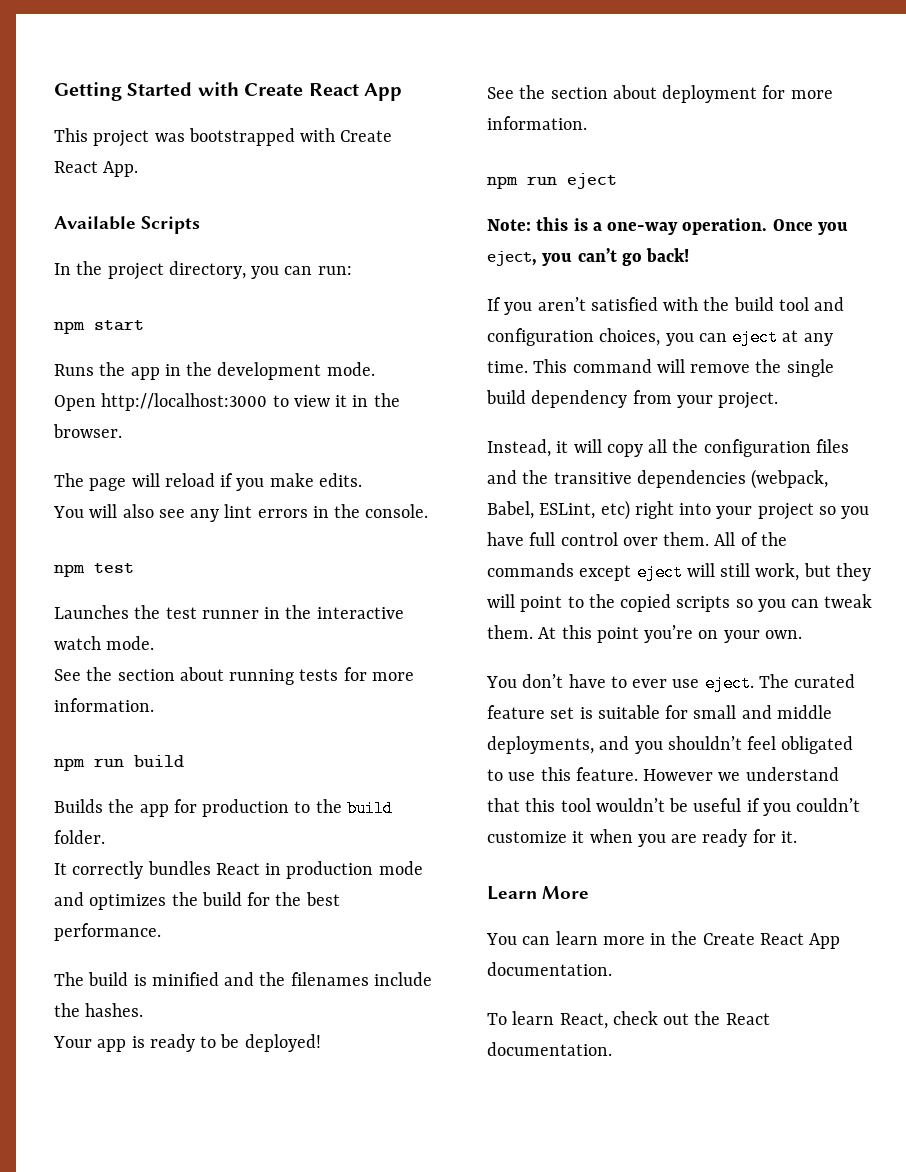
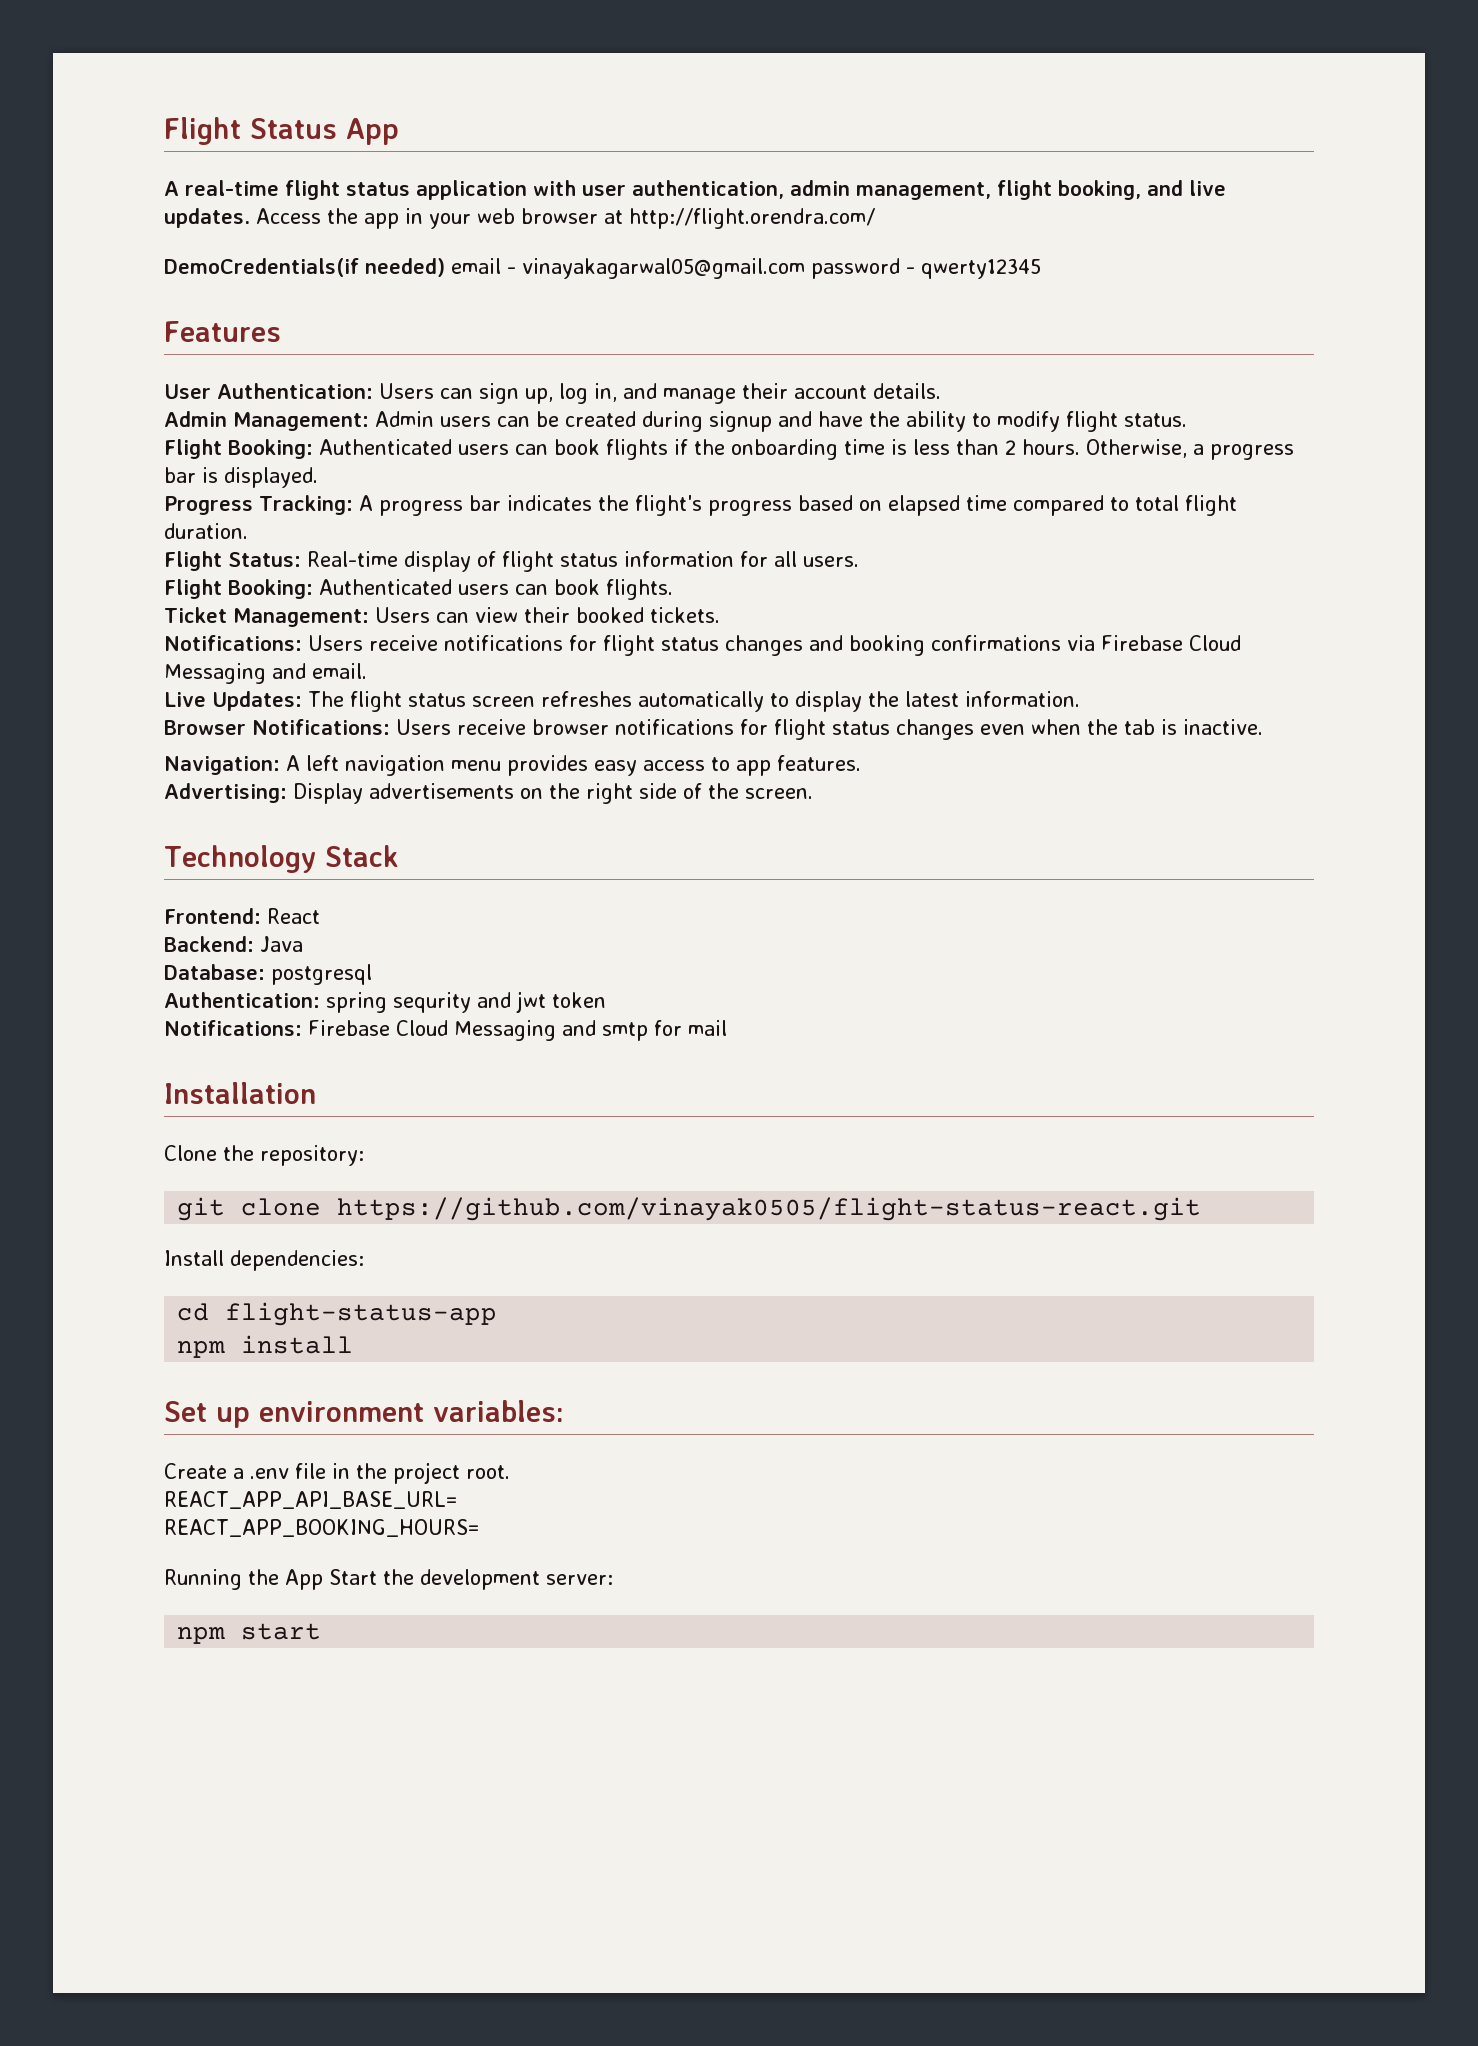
- Getting Started with Create React App
- This project was bootstrapped with Create React App.
- Available Scripts
- In the project directory, you can run:
+ Flight Status App
+ A real-time flight status application with user authentication, admin management, flight booking, and live updates. Access the app in your web browser at http://flight.orendra.com/
+ DemoCredentials(if needed) email - vinayakagarwal05@gmail.com password - qwerty12345
+ Features
+ User Authentication: Users can sign up, log in, and manage their account details.
+ Admin Management: Admin users can be created during signup and have the ability to modify flight status.
+ Flight Booking: Authenticated users can book flights if the onboarding time is less than 2 hours. Otherwise, a progress bar is displayed.
+ Progress Tracking: A progress bar indicates the flight's progress based on elapsed time compared to total flight duration.
+ Flight Status: Real-time display of flight status information for all users.
+ Flight Booking: Authenticated users can book flights.
+ Ticket Management: Users can view their booked tickets.
+ Notifications: Users receive notifications for flight status changes and booking confirmations via Firebase Cloud Messaging and email.
+ Live Updates: The flight status screen refreshes automatically to display the latest information.
+ Browser Notifications: Users receive browser notifications for flight status changes even when the tab is inactive.
+ Navigation: A left navigation menu provides easy access to app features.
+ Advertising: Display advertisements on the right side of the screen.
+ Technology Stack
+ Frontend: React
+ Backend: Java
+ Database: postgresql
+ Authentication: spring sequrity and jwt token
+ Notifications: Firebase Cloud Messaging and smtp for mail
+ Installation
+ Clone the repository:
+ git clone https://github.com/vinayak0505/flight-status-react.git
+ Install dependencies:
+ cd flight-status-app
+ npm install
+ Set up environment variables:
+ Create a .env file in the project root.
+ REACT_APP_API_BASE_URL=
+ REACT_APP_BOOKING_HOURS=
+ Running the App Start the development server:
  npm start
- Runs the app in the development mode.
- Open http://localhost:3000 to view it in the browser.
- The page will reload if you make edits.
- You will also see any lint errors in the console.
- npm test
- Launches the test runner in the interactive watch mode.
- See the section about running tests for more information.
- npm run build
- Builds the app for production to the build folder.
- It correctly bundles React in production mode and optimizes the build for the best performance.
- The build is minified and the filenames include the hashes.
- Your app is ready to be deployed!
- See the section about deployment for more information.
- npm run eject
- Note: this is a one-way operation. Once you eject, you can’t go back!
- If you aren’t satisfied with the build tool and configuration choices, you can eject at any time. This command will remove the single build dependency from your project.
- Instead, it will copy all the configuration files and the transitive dependencies (webpack, Babel, ESLint, etc) right into your project so you have full control over them. All of the commands except eject will still work, but they will point to the copied scripts so you can tweak them. At this point you’re on your own.
- You don’t have to ever use eject. The curated feature set is suitable for small and middle deployments, and you shouldn’t feel obligated to use this feature. However we understand that this tool wouldn’t be useful if you couldn’t customize it when you are ready for it.
- Learn More
- You can learn more in the Create React App documentation.
- To learn React, check out the React documentation.

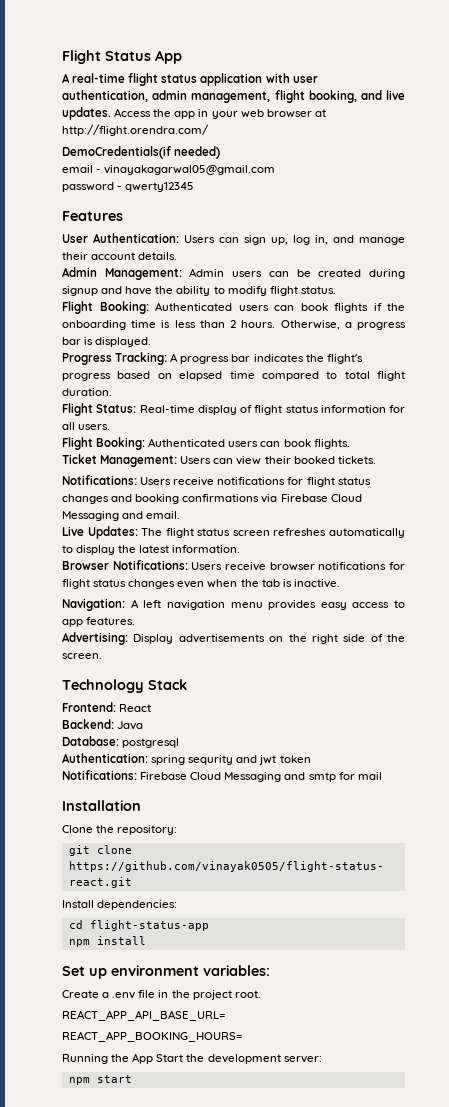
- DemoCredentials(if needed) email - vinayakagarwal05@gmail.com password - qwerty12345
+ DemoCredentials(if needed)
+ email - vinayakagarwal05@gmail.com
+ password - qwerty12345

